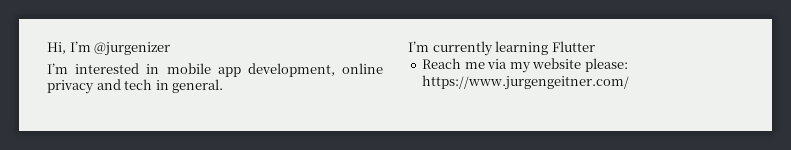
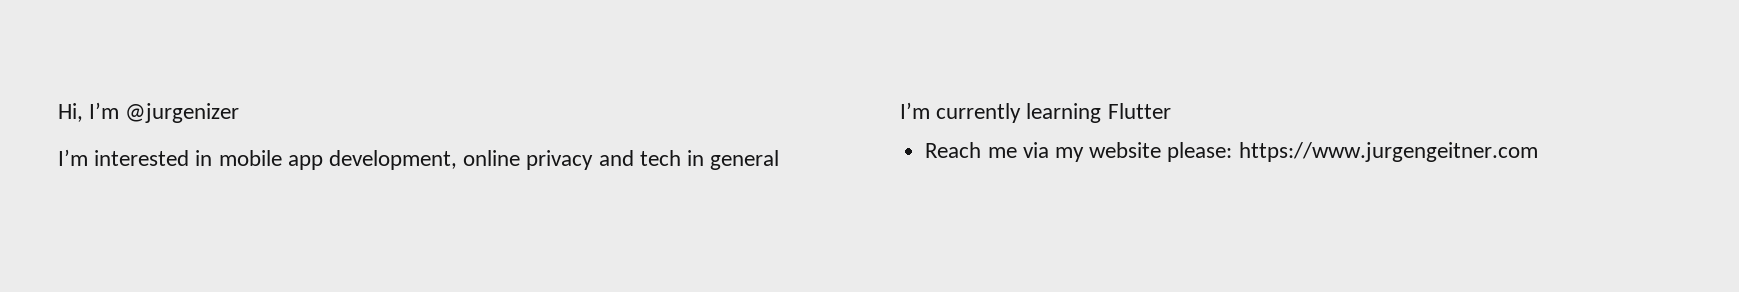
- I’m interested in mobile app development, online privacy and tech in general.
+ I’m interested in mobile app development, online privacy and tech in general
- Reach me via my website please: https://www.jurgengeitner.com/
+ Reach me via my website please: https://www.jurgengeitner.com

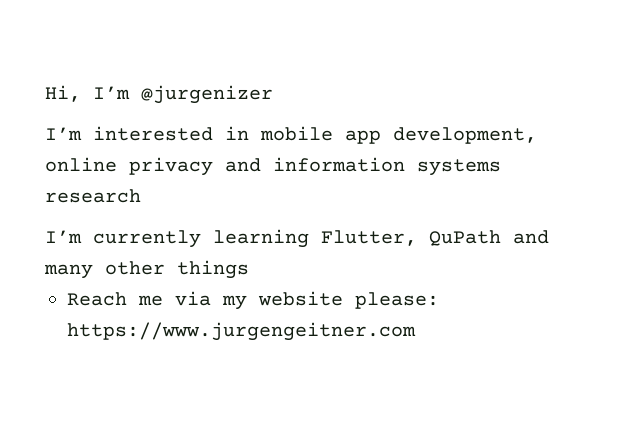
- I’m interested in mobile app development, online privacy and tech in general
+ I’m interested in mobile app development, online privacy and information systems research
- I’m currently learning Flutter
+ I’m currently learning Flutter, QuPath and many other things

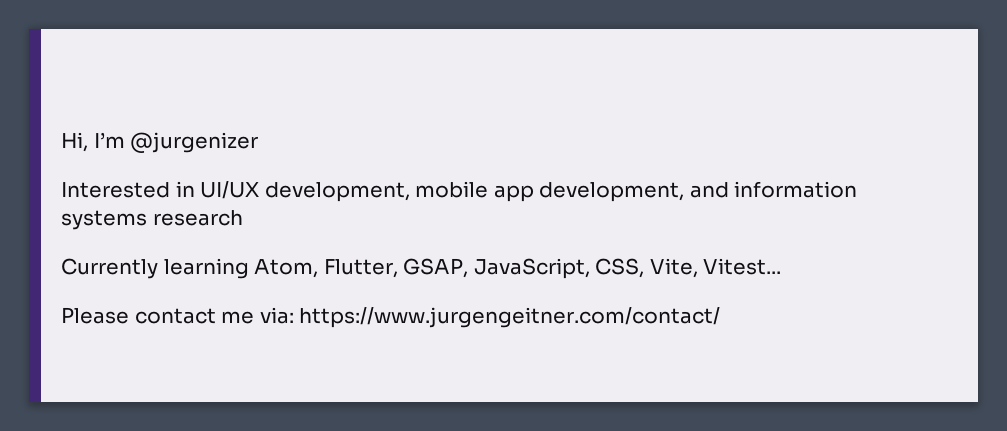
- I’m interested in mobile app development, online privacy and information systems research
+ Interested in UI/UX development, mobile app development, and information systems research
- I’m currently learning Flutter, QuPath and many other things
- Reach me via my website please: https://www.jurgengeitner.com
+ Currently learning Atom, Flutter, GSAP, JavaScript, CSS, Vite, Vitest...
+ Please contact me via: https://www.jurgengeitner.com/contact/

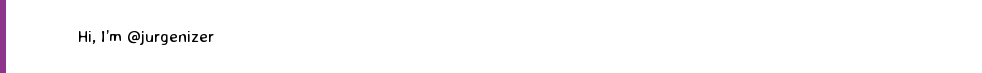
- Interested in UI/UX development, mobile app development, and information systems research
- Currently learning Atom, Flutter, GSAP, JavaScript, CSS, Vite, Vitest...
- Please contact me via: https://www.jurgengeitner.com/contact/

